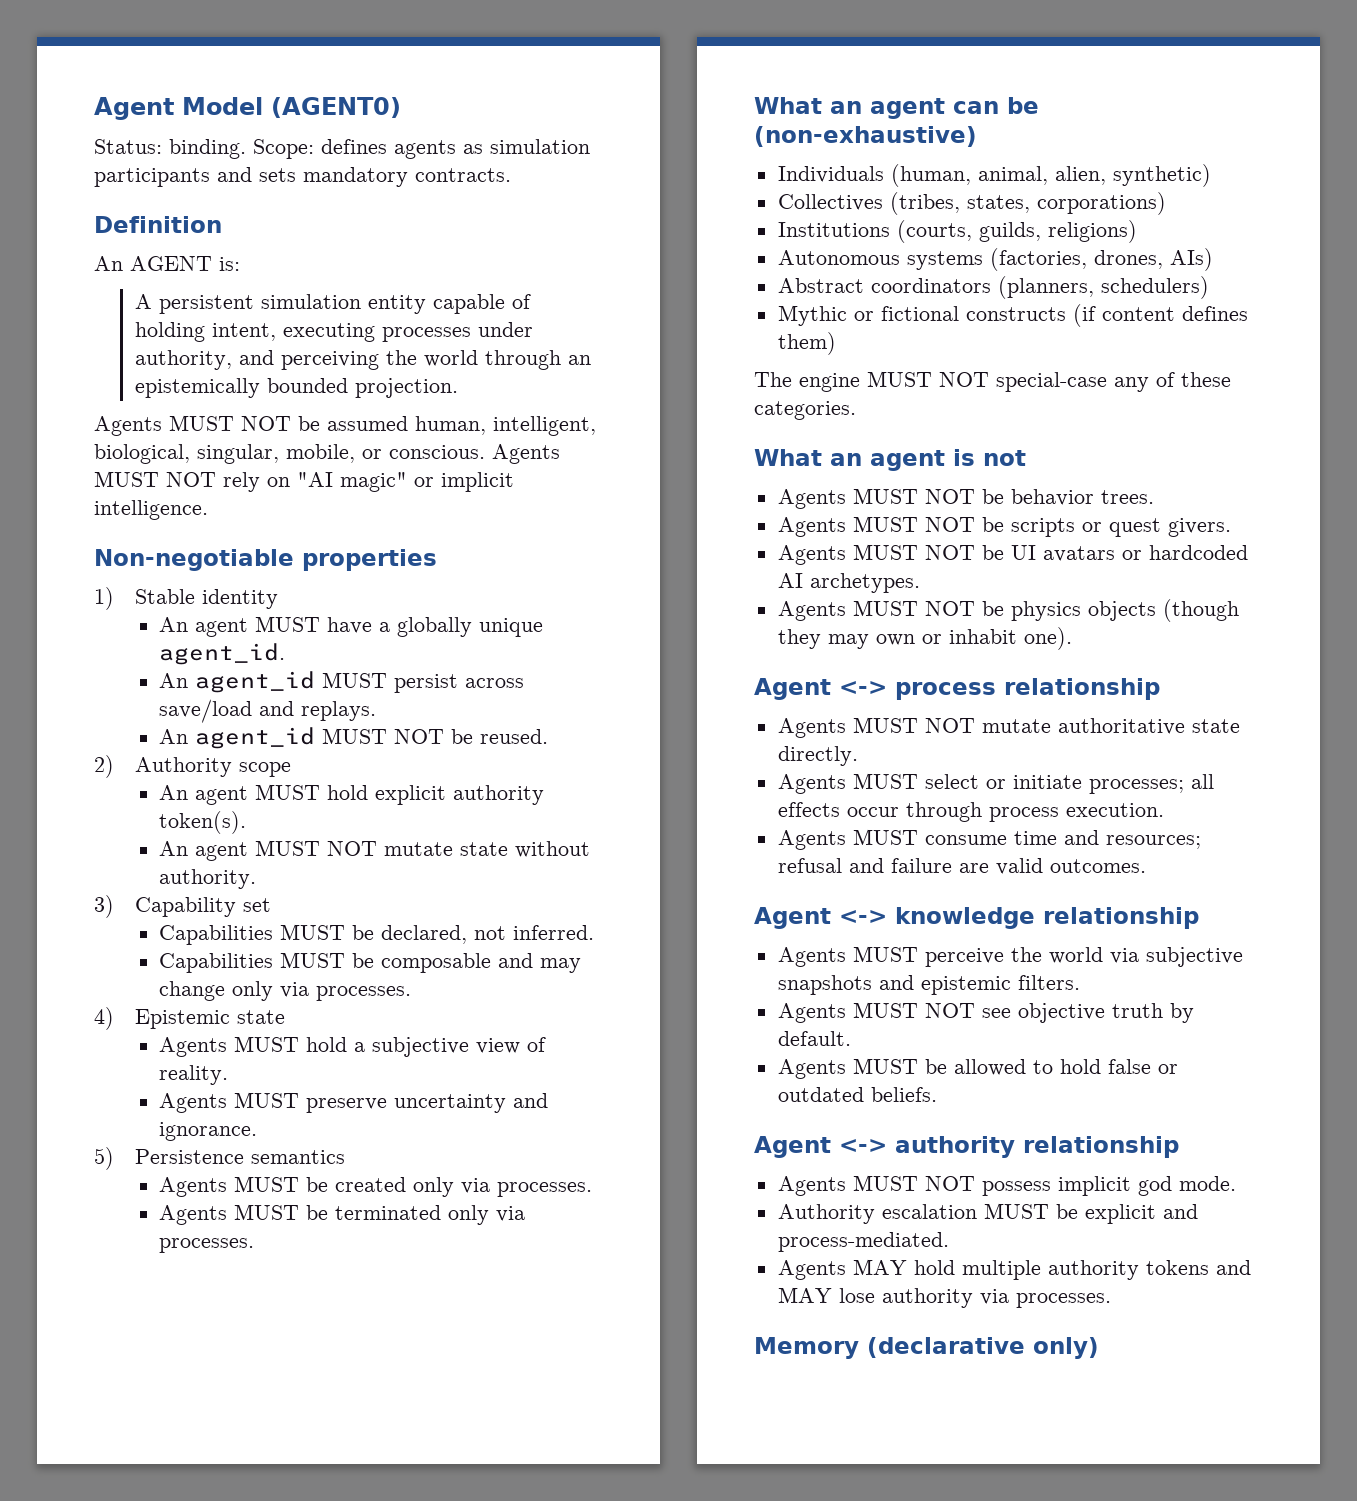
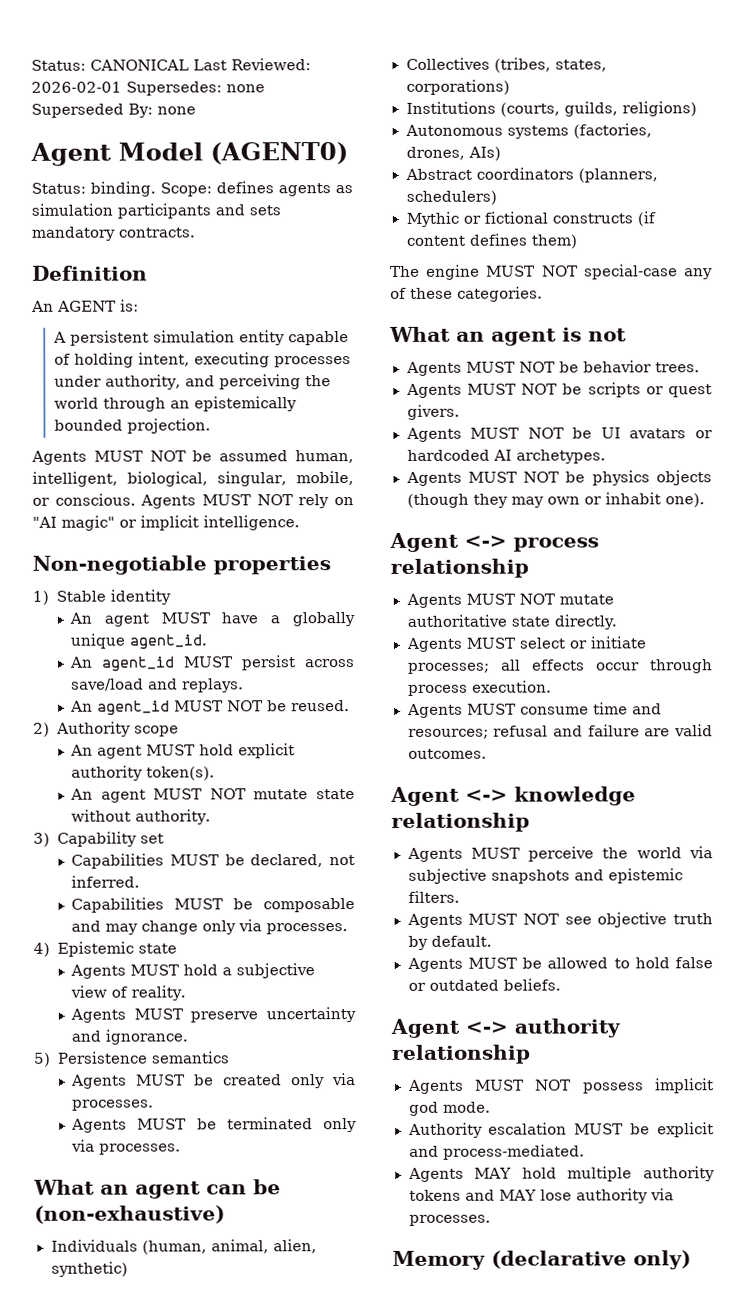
+ Status: CANONICAL Last Reviewed: 2026-02-01 Supersedes: none Superseded By: none

